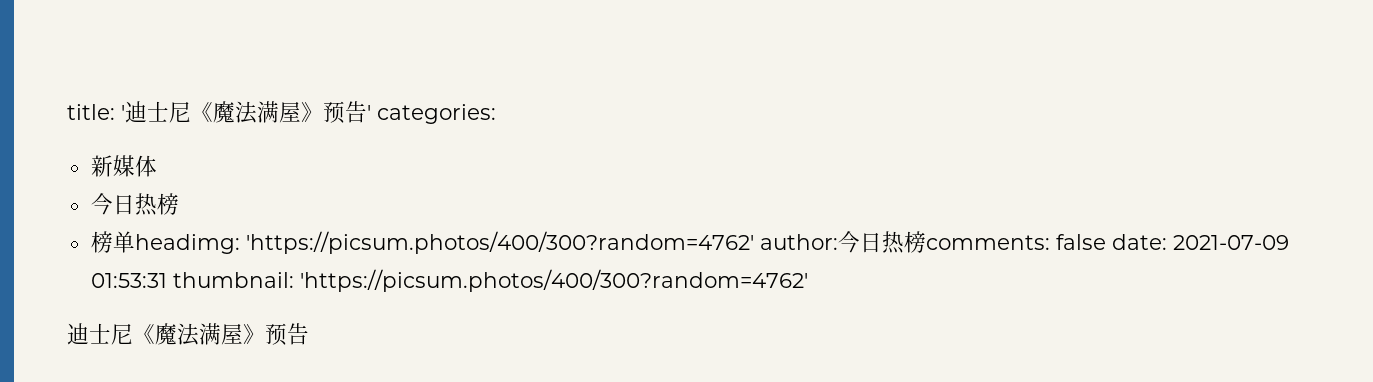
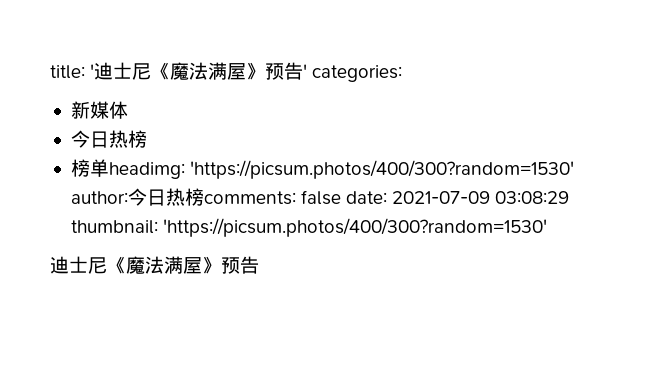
- 榜单headimg: 'https://picsum.photos/400/300?random=4762' author:今日热榜comments: false date: 2021-07-09 01:53:31 thumbnail: 'https://picsum.photos/400/300?random=4762'
+ 榜单headimg: 'https://picsum.photos/400/300?random=1530' author:今日热榜comments: false date: 2021-07-09 03:08:29 thumbnail: 'https://picsum.photos/400/300?random=1530'

